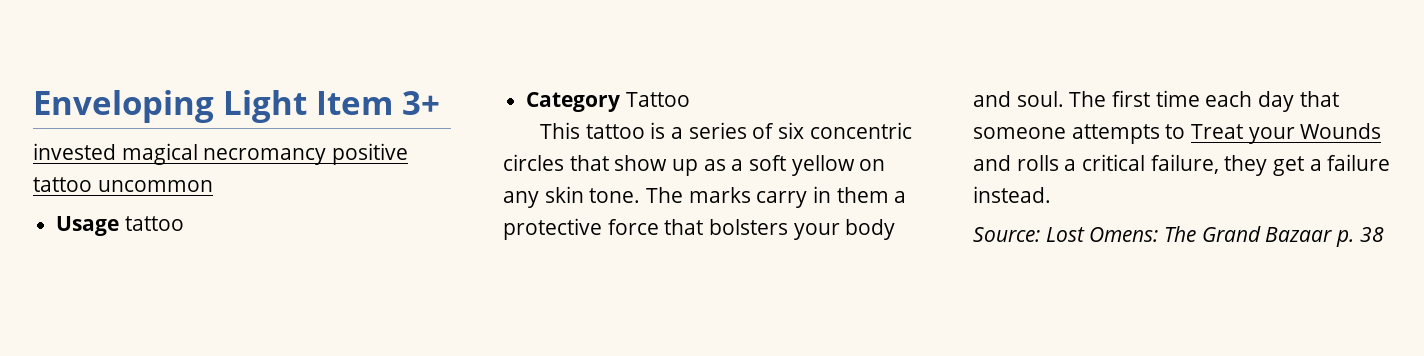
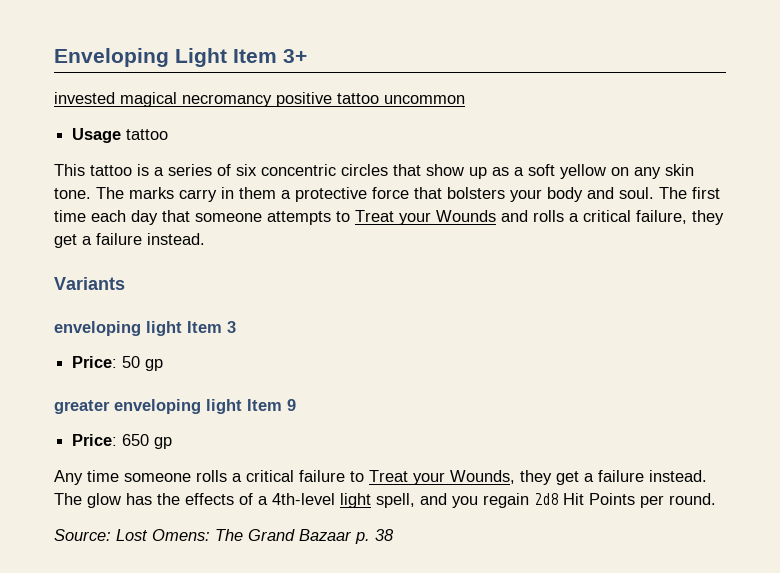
- Category Tattoo
+ Variants
+ enveloping light Item 3
+ Price: 50 gp
+ greater enveloping light Item 9
+ Price: 650 gp
+ Any time someone rolls a critical failure to Treat your Wounds, they get a failure instead. The glow has the effects of a 4th-level light spell, and you regain 2d8 Hit Points per round.

